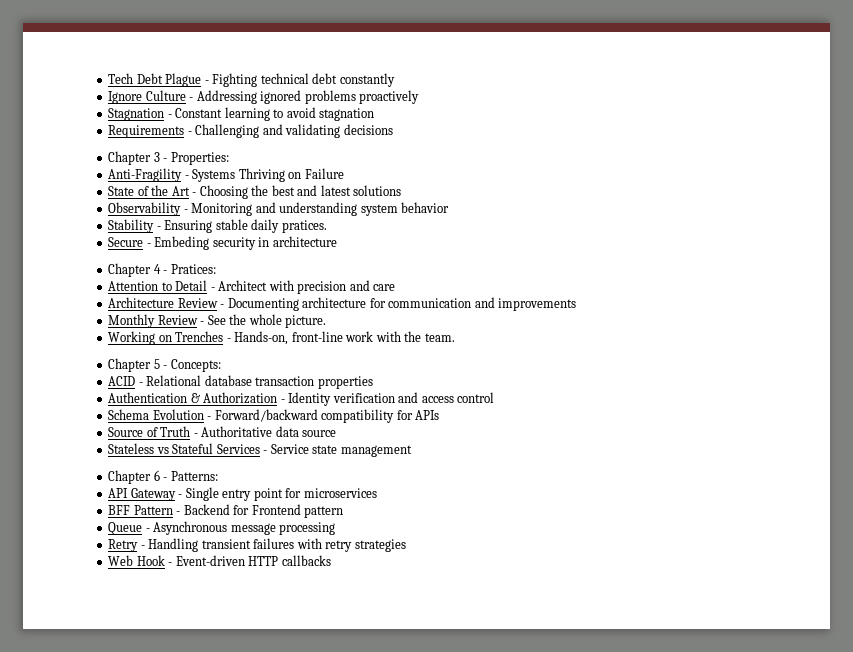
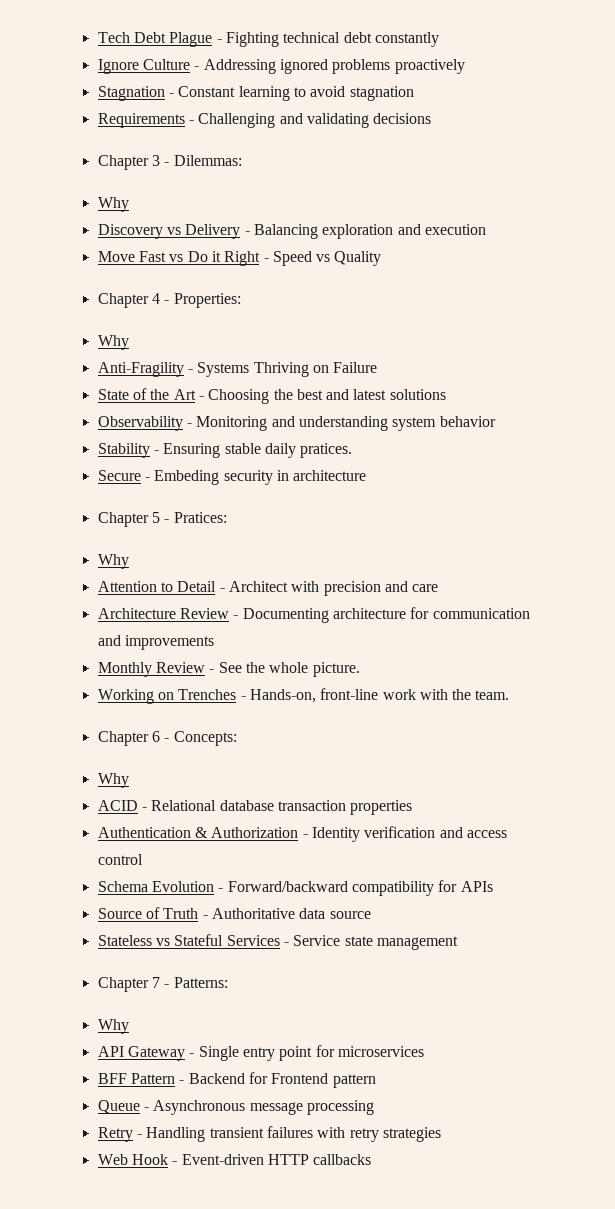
- Chapter 3 - Properties:
+ Chapter 3 - Dilemmas:
+ Why
+ Discovery vs Delivery - Balancing exploration and execution
+ Move Fast vs Do it Right - Speed vs Quality
+ Chapter 4 - Properties:
+ Why
- Chapter 4 - Pratices:
+ Chapter 5 - Pratices:
+ Why
- Chapter 5 - Concepts:
+ Chapter 6 - Concepts:
+ Why
- Chapter 6 - Patterns:
+ Chapter 7 - Patterns:
+ Why

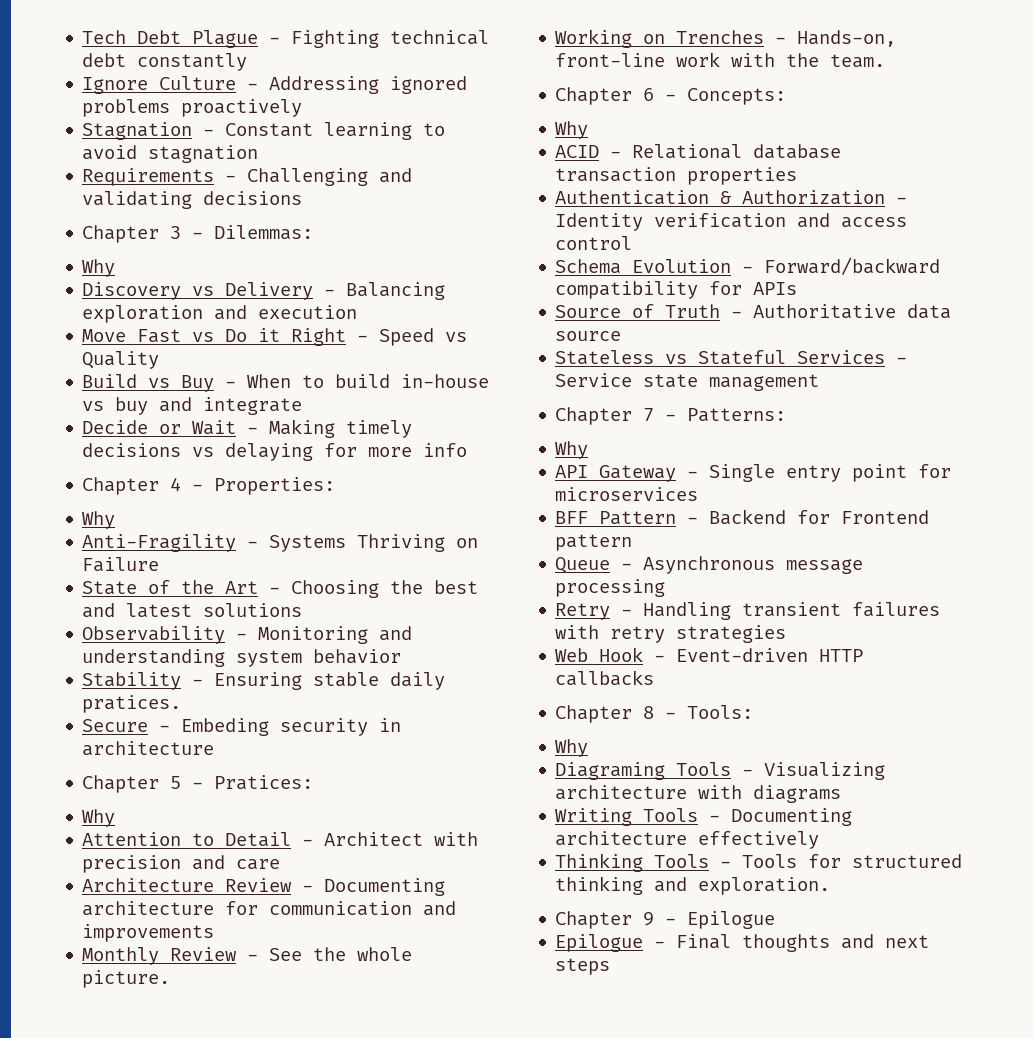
+ Build vs Buy - When to build in-house vs buy and integrate
+ Decide or Wait - Making timely decisions vs delaying for more info
+ Chapter 8 - Tools:
+ Why
+ Diagraming Tools - Visualizing architecture with diagrams
+ Writing Tools - Documenting architecture effectively
+ Thinking Tools - Tools for structured thinking and exploration.
+ Chapter 9 - Epilogue
+ Epilogue - Final thoughts and next steps

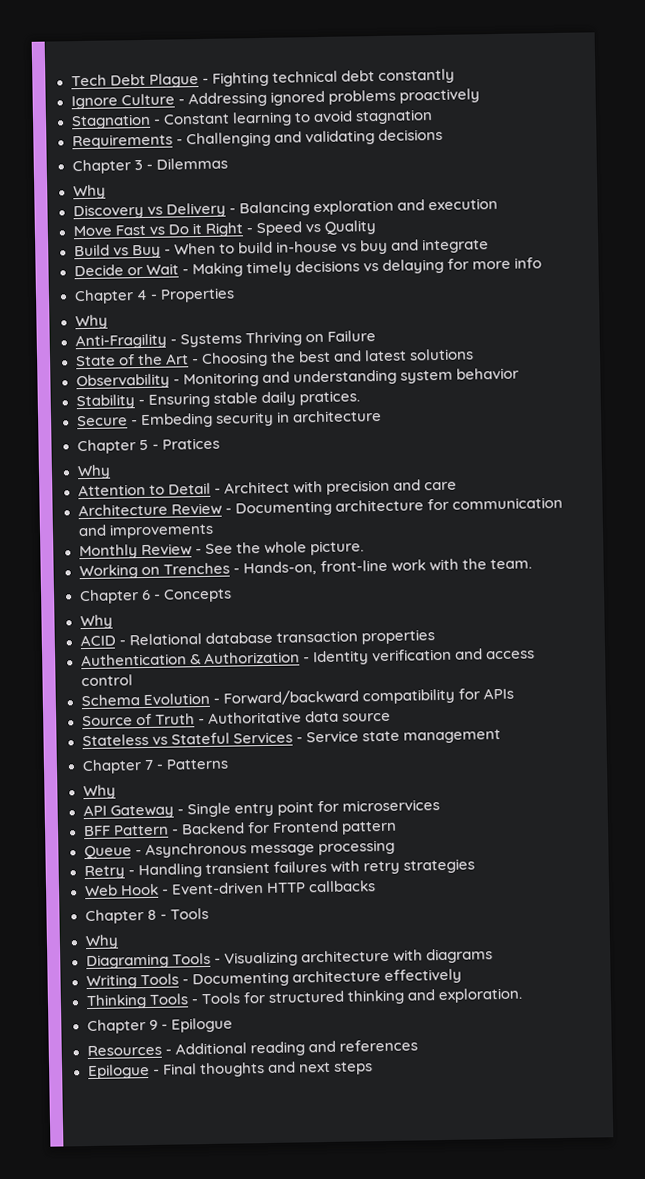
- Chapter 3 - Dilemmas:
+ Chapter 3 - Dilemmas
- Chapter 4 - Properties:
+ Chapter 4 - Properties
- Chapter 5 - Pratices:
+ Chapter 5 - Pratices
- Chapter 6 - Concepts:
+ Chapter 6 - Concepts
- Chapter 7 - Patterns:
+ Chapter 7 - Patterns
- Chapter 8 - Tools:
+ Chapter 8 - Tools
+ Resources - Additional reading and references

